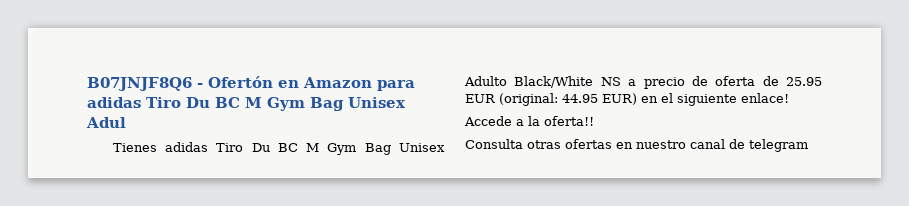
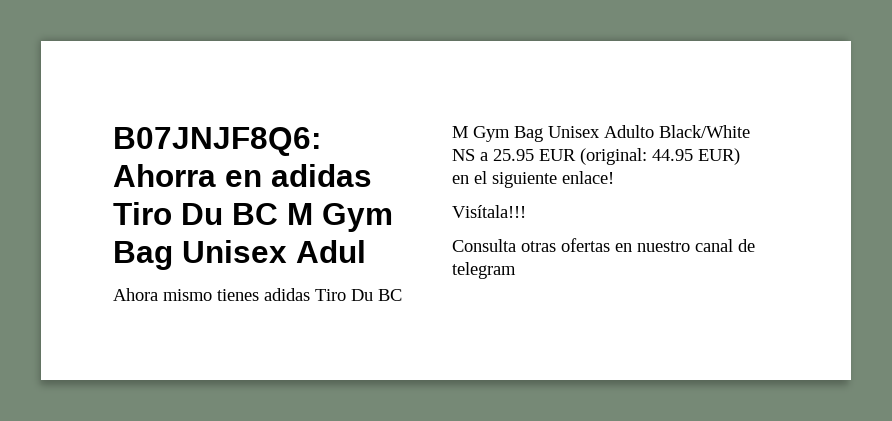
- B07JNJF8Q6 - Ofertón en Amazon para adidas Tiro Du BC M Gym Bag Unisex Adul
+ B07JNJF8Q6: Ahorra en adidas Tiro Du BC M Gym Bag Unisex Adul
- Tienes adidas Tiro Du BC M Gym Bag Unisex Adulto Black/White NS a precio de oferta de 25.95 EUR (original: 44.95 EUR) en el siguiente enlace!
+ Ahora mismo tienes adidas Tiro Du BC M Gym Bag Unisex Adulto Black/White NS a 25.95 EUR (original: 44.95 EUR) en el siguiente enlace!
- Accede a la oferta!!
+ Visítala!!!

